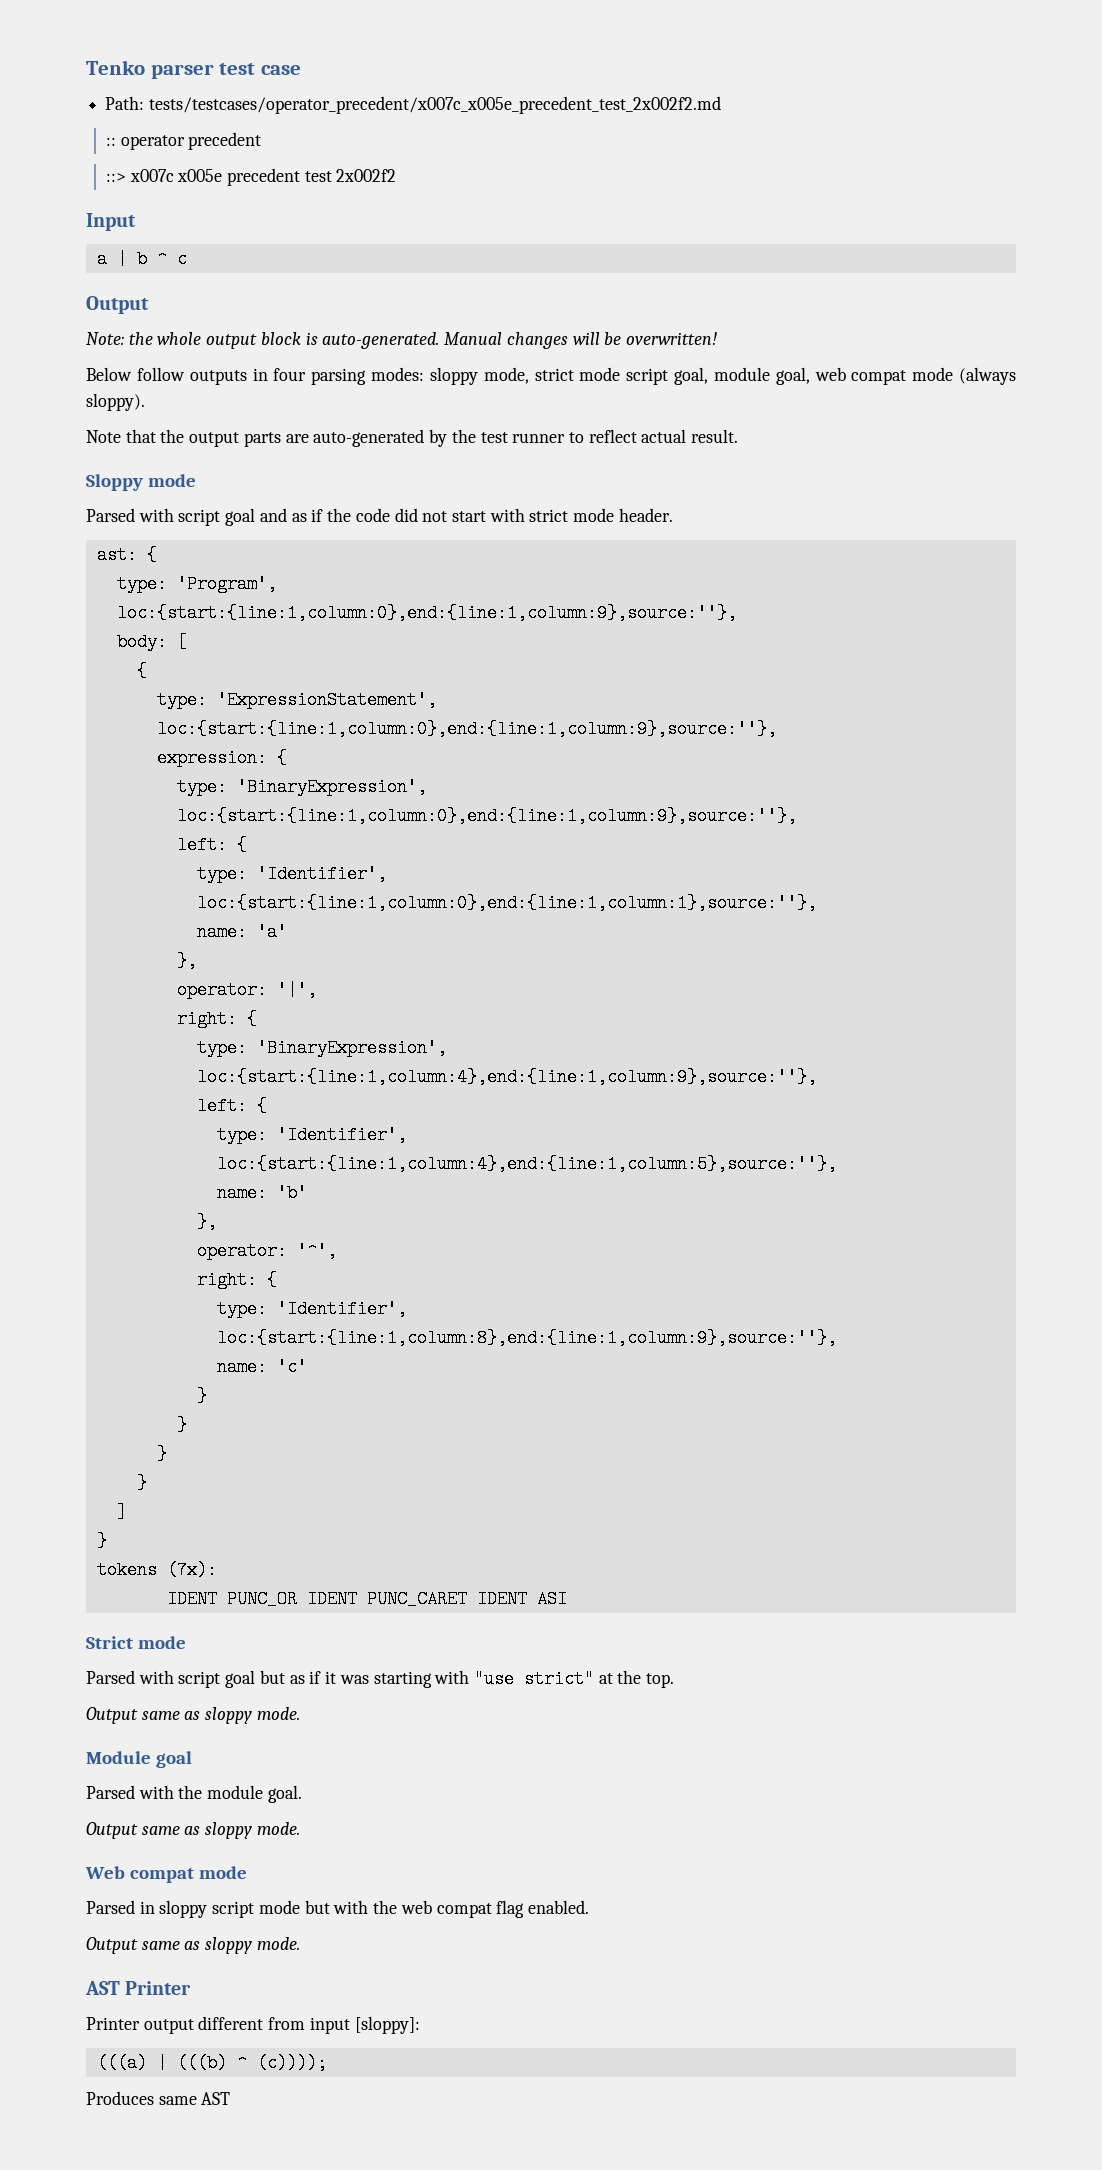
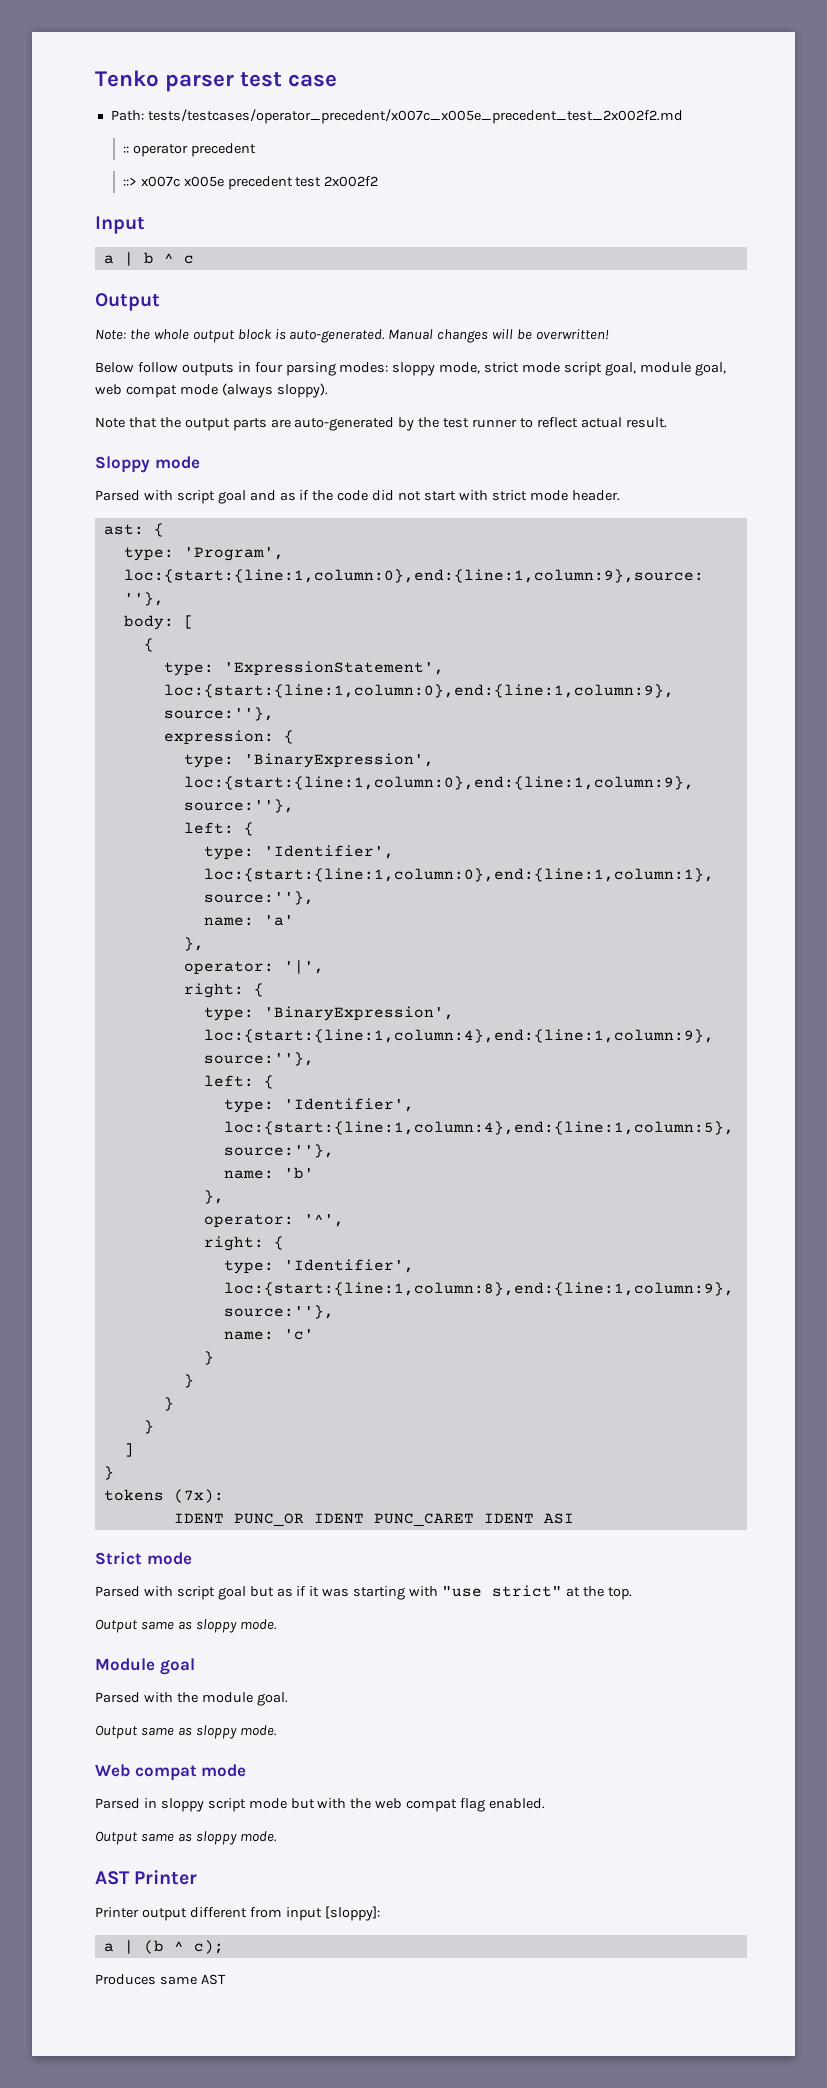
- (((a) | (((b) ^ (c))));
+ a | (b ^ c);

